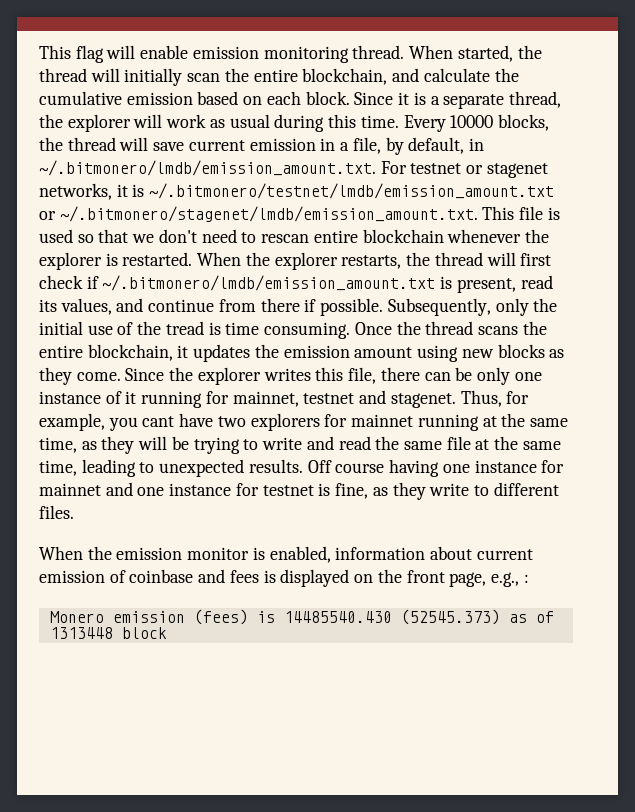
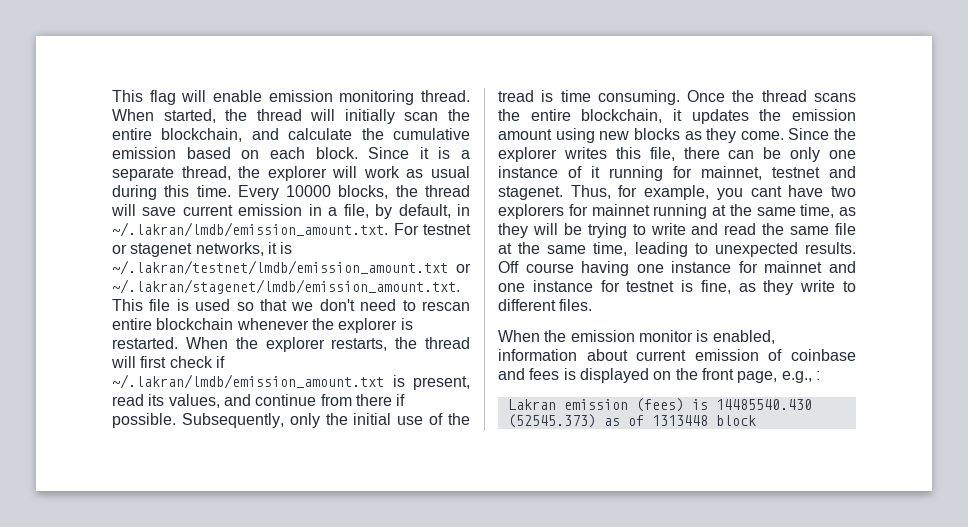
- Every 10000 blocks, the thread will save current emission in a file, by default, in ~/.bitmonero/lmdb/emission_amount.txt. For testnet or stagenet networks, it is ~/.bitmonero/testnet/lmdb/emission_amount.txt or ~/.bitmonero/stagenet/lmdb/emission_amount.txt. This file is used so that we don't need to rescan entire blockchain whenever the explorer is restarted.
+ Every 10000 blocks, the thread will save current emission in a file, by default, in ~/.lakran/lmdb/emission_amount.txt. For testnet or stagenet networks, it is ~/.lakran/testnet/lmdb/emission_amount.txt or ~/.lakran/stagenet/lmdb/emission_amount.txt. This file is used so that we don't need to rescan entire blockchain whenever the explorer is restarted.
- When the explorer restarts, the thread will first check if ~/.bitmonero/lmdb/emission_amount.txt is present, read its values, and continue from there if possible.
+ When the explorer restarts, the thread will first check if ~/.lakran/lmdb/emission_amount.txt is present, read its values, and continue from there if possible.
- Monero emission (fees) is 14485540.430 (52545.373) as of 1313448 block
+ Lakran emission (fees) is 14485540.430 (52545.373) as of 1313448 block

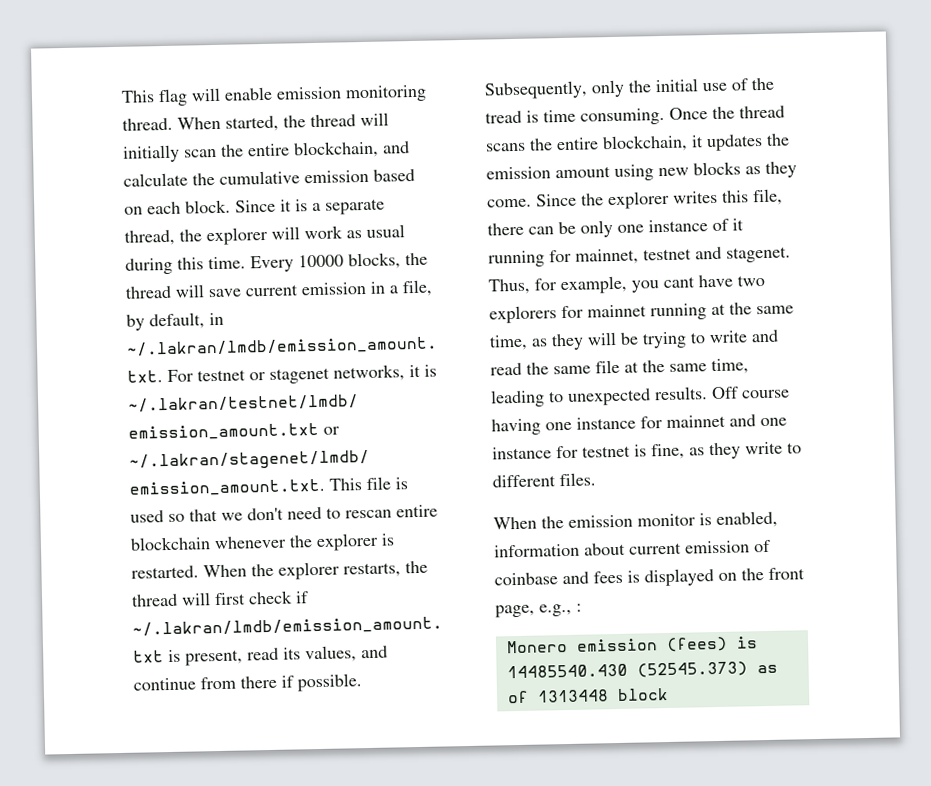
- Lakran emission (fees) is 14485540.430 (52545.373) as of 1313448 block
+ Monero emission (fees) is 14485540.430 (52545.373) as of 1313448 block

